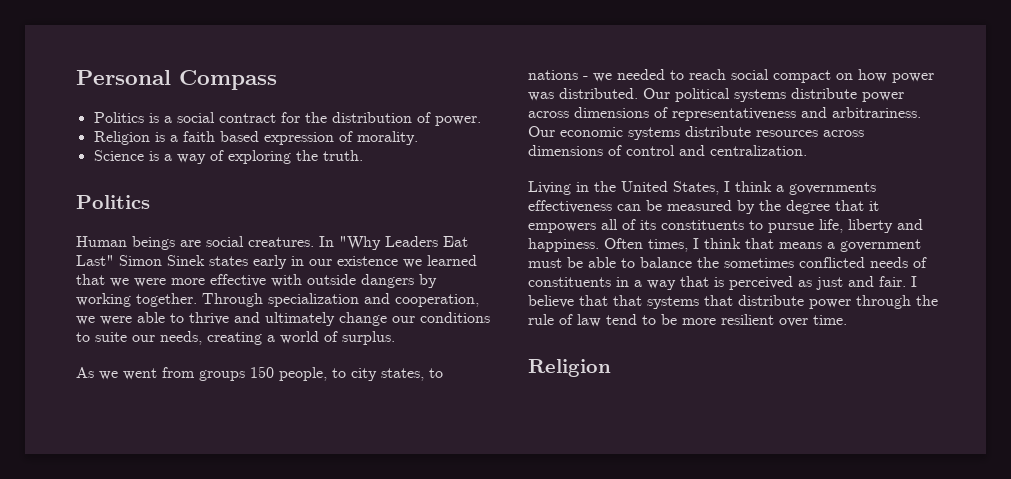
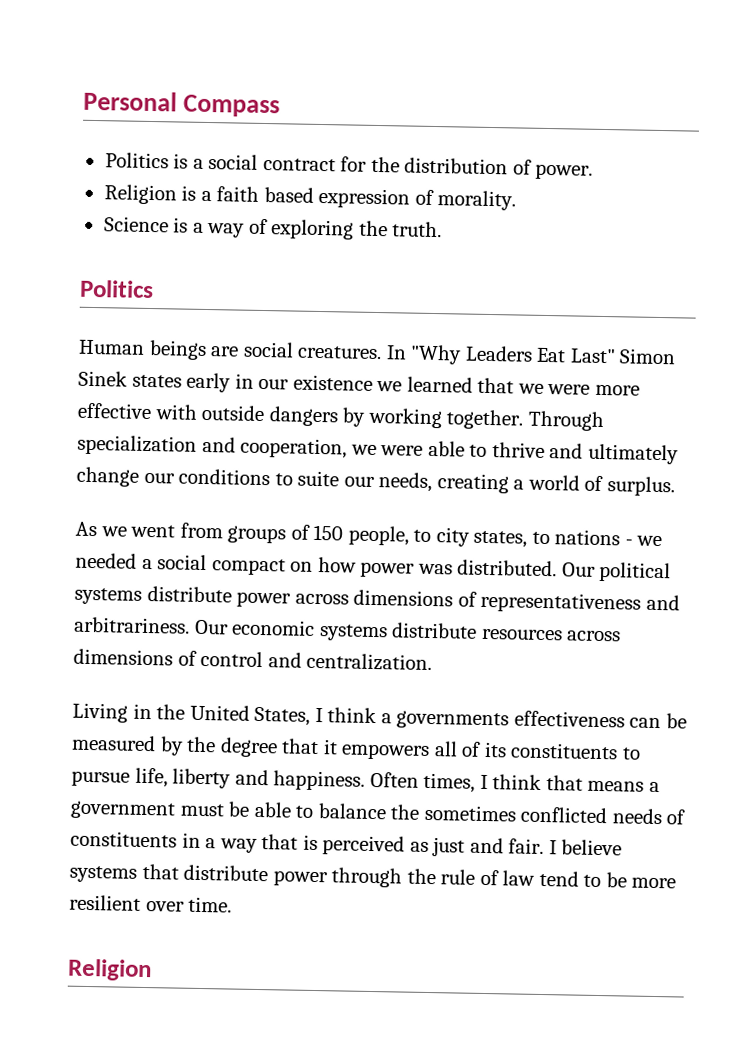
- As we went from groups 150 people, to city states, to nations - we needed to reach social compact on how power was distributed.
+ As we went from groups of 150 people, to city states, to nations - we needed a social compact on how power was distributed.
- I believe that that systems that distribute power through the rule of law tend to be more resilient over time.
+ I believe systems that distribute power through the rule of law tend to be more resilient over time.

